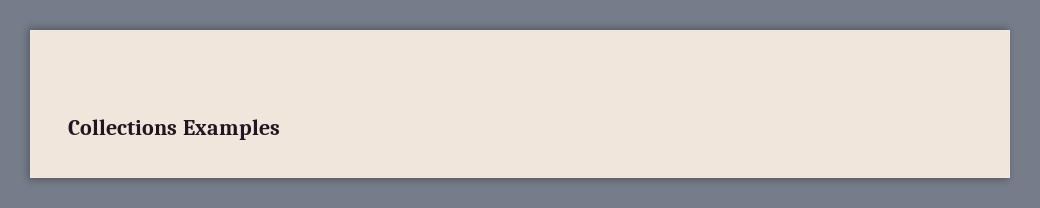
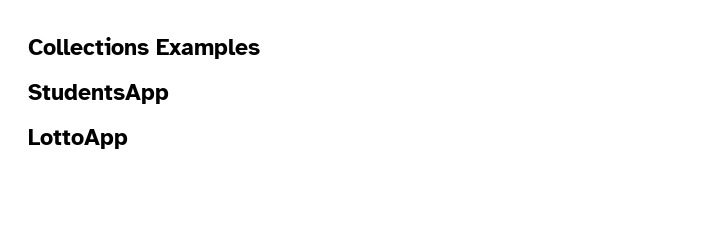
+ StudentsApp
+ LottoApp

